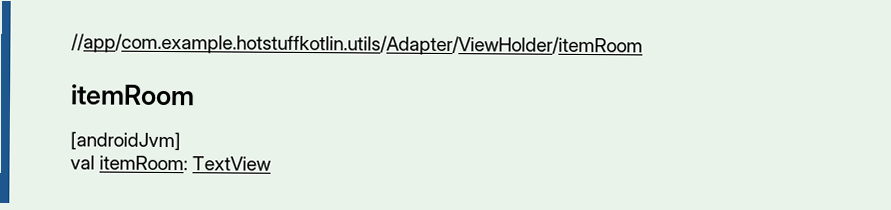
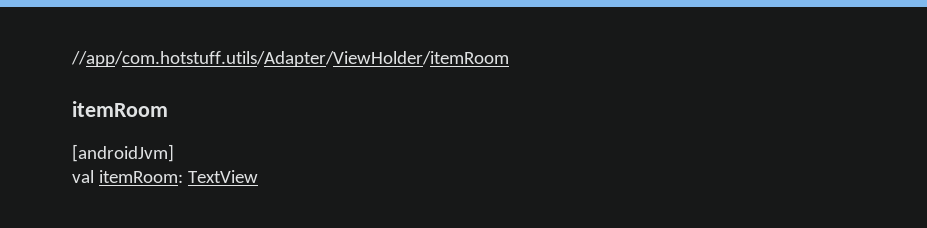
- //app/com.example.hotstuffkotlin.utils/Adapter/ViewHolder/itemRoom
+ //app/com.hotstuff.utils/Adapter/ViewHolder/itemRoom

